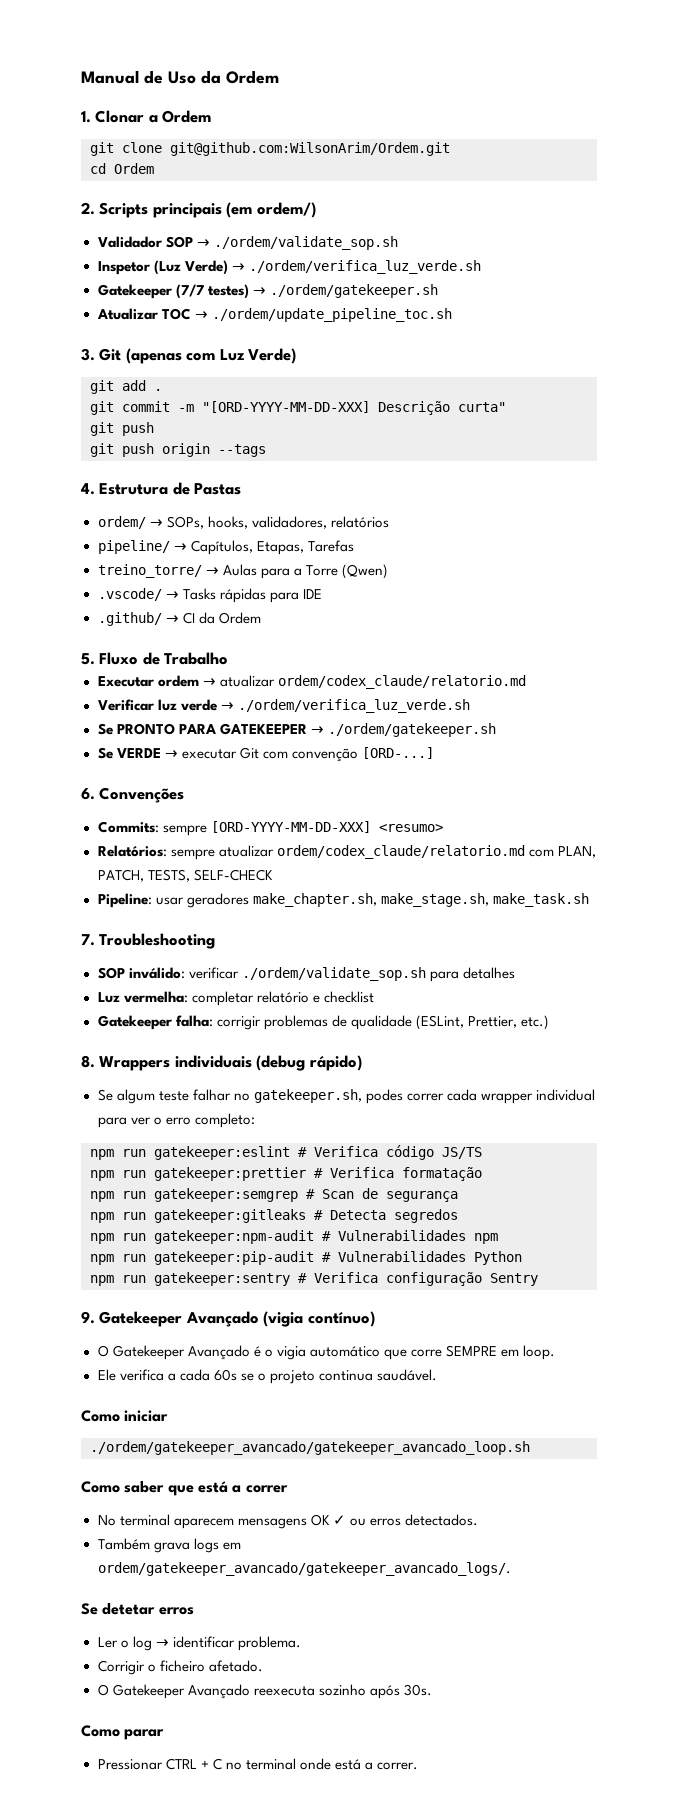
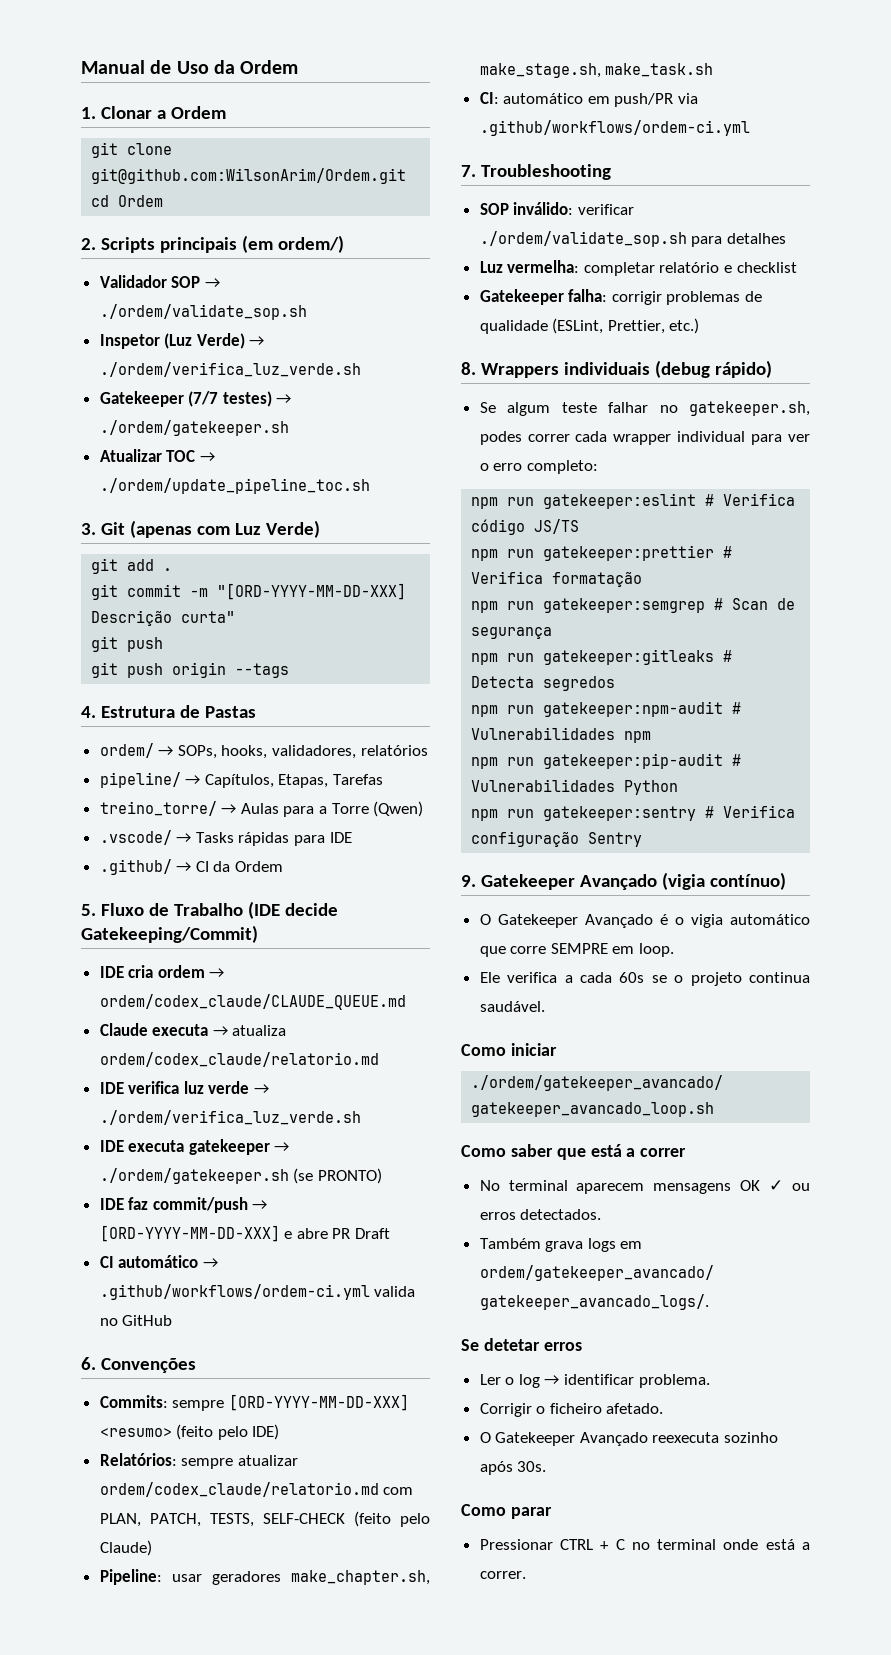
- 5. Fluxo de Trabalho
- Executar ordem → atualizar ordem/codex_claude/relatorio.md
+ 5. Fluxo de Trabalho (IDE decide Gatekeeping/Commit)
+ IDE cria ordem → ordem/codex_claude/CLAUDE_QUEUE.md
+ Claude executa → atualiza ordem/codex_claude/relatorio.md
- Verificar luz verde → ./ordem/verifica_luz_verde.sh
+ IDE verifica luz verde → ./ordem/verifica_luz_verde.sh
- Se PRONTO PARA GATEKEEPER → ./ordem/gatekeeper.sh
- Se VERDE → executar Git com convenção [ORD-...]
+ IDE executa gatekeeper → ./ordem/gatekeeper.sh (se PRONTO)
+ IDE faz commit/push → [ORD-YYYY-MM-DD-XXX] e abre PR Draft
+ CI automático → .github/workflows/ordem-ci.yml valida no GitHub
- Commits: sempre [ORD-YYYY-MM-DD-XXX] <resumo>
+ Commits: sempre [ORD-YYYY-MM-DD-XXX] <resumo> (feito pelo IDE)
- Relatórios: sempre atualizar ordem/codex_claude/relatorio.md com PLAN, PATCH, TESTS, SELF-CHECK
+ Relatórios: sempre atualizar ordem/codex_claude/relatorio.md com PLAN, PATCH, TESTS, SELF-CHECK (feito pelo Claude)
+ CI: automático em push/PR via .github/workflows/ordem-ci.yml

